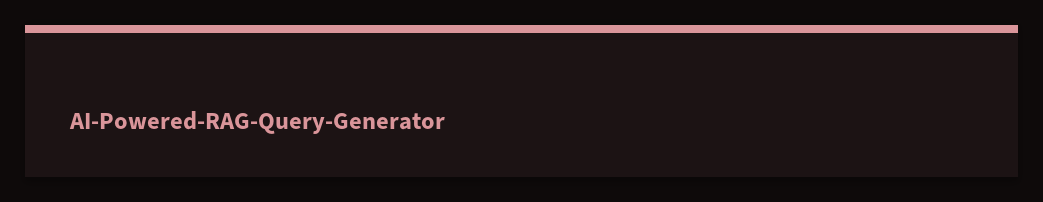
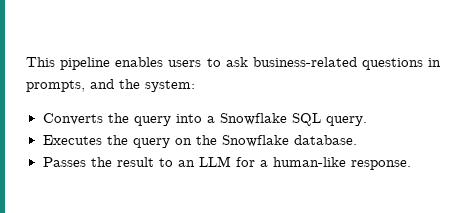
- AI-Powered-RAG-Query-Generator
+ This pipeline enables users to ask business-related questions in prompts, and the system:
+ Converts the query into a Snowflake SQL query.
+ Executes the query on the Snowflake database.
+ Passes the result to an LLM for a human-like response.

